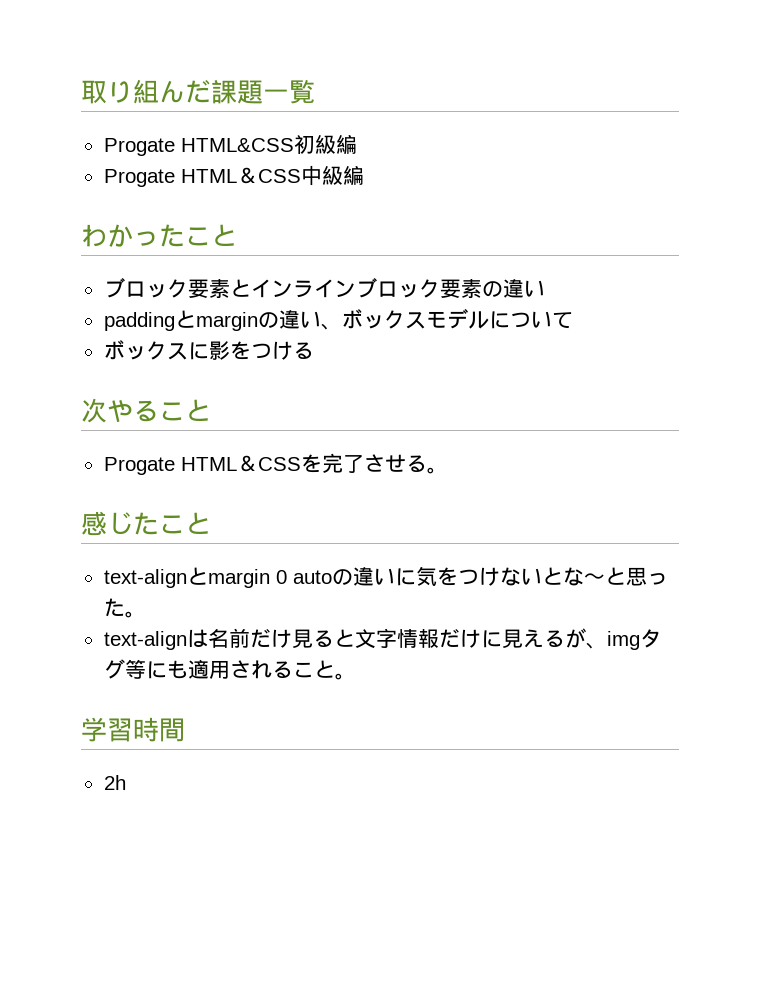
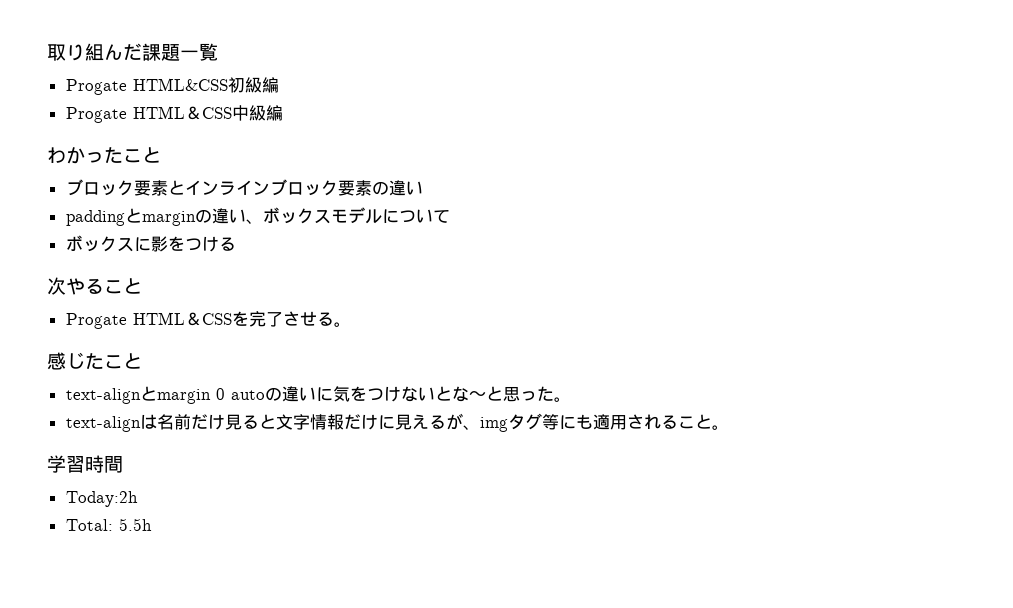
- 2h
+ Today:2h
+ Total: 5.5h

